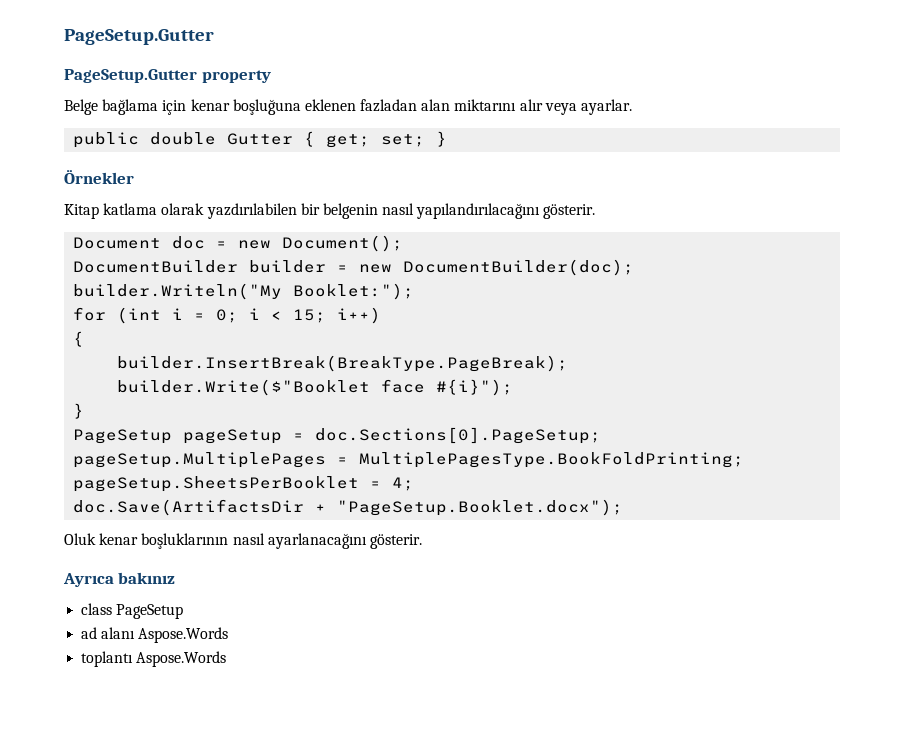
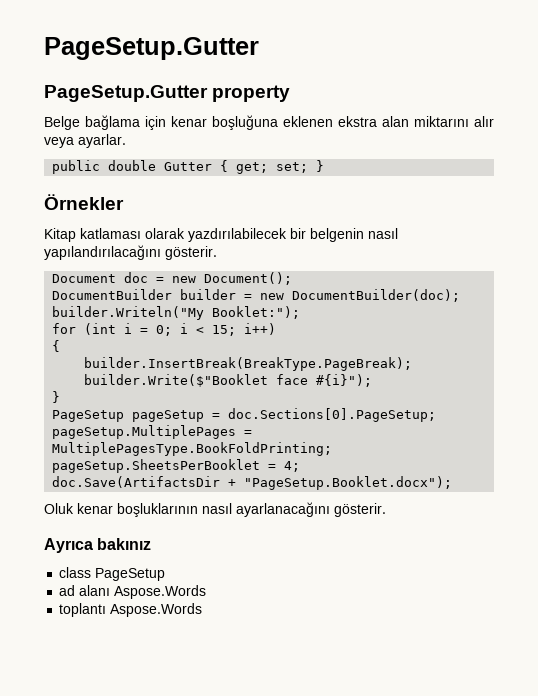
- Belge bağlama için kenar boşluğuna eklenen fazladan alan miktarını alır veya ayarlar.
+ Belge bağlama için kenar boşluğuna eklenen ekstra alan miktarını alır veya ayarlar.
- Kitap katlama olarak yazdırılabilen bir belgenin nasıl yapılandırılacağını gösterir.
+ Kitap katlaması olarak yazdırılabilecek bir belgenin nasıl yapılandırılacağını gösterir.

